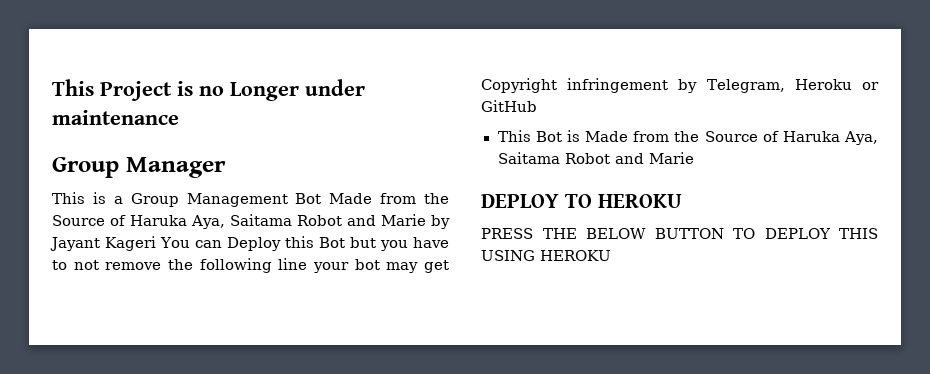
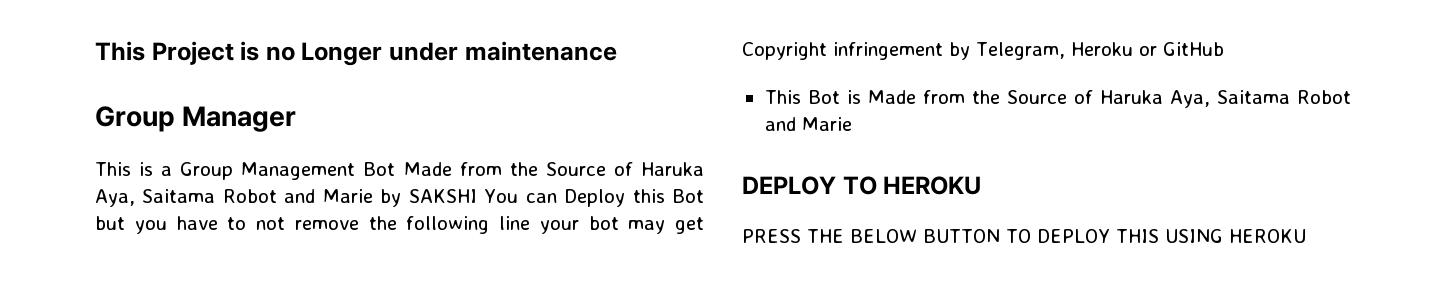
- This is a Group Management Bot Made from the Source of Haruka Aya, Saitama Robot and Marie by Jayant Kageri You can Deploy this Bot but you have to not remove the following line your bot may get Copyright infringement by Telegram, Heroku or GitHub
+ This is a Group Management Bot Made from the Source of Haruka Aya, Saitama Robot and Marie by SAKSHI You can Deploy this Bot but you have to not remove the following line your bot may get Copyright infringement by Telegram, Heroku or GitHub

